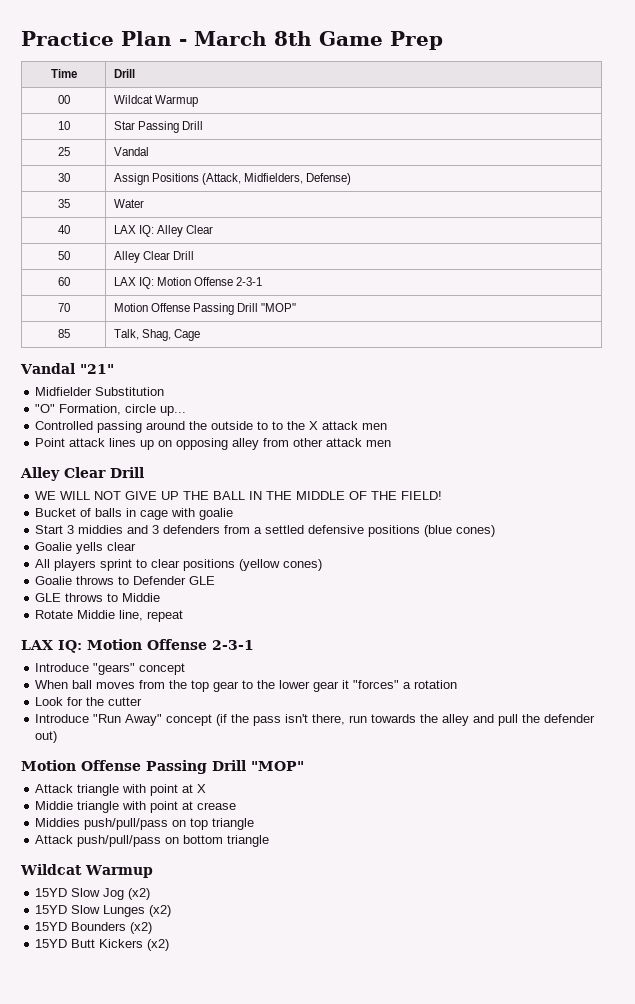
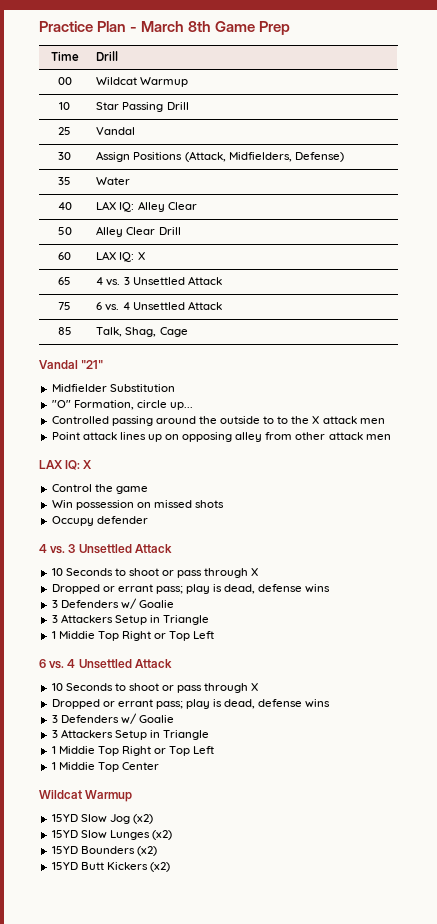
- 60 | LAX IQ: Motion Offense 2-3-1
- 70 | Motion Offense Passing Drill "MOP"
+ 60 | LAX IQ: X
+ 65 | 4 vs. 3 Unsettled Attack
+ 75 | 6 vs. 4 Unsettled Attack
  Point attack lines up on opposing alley from other attack men
- Alley Clear Drill
- WE WILL NOT GIVE UP THE BALL IN THE MIDDLE OF THE FIELD!
- Bucket of balls in cage with goalie
- Start 3 middies and 3 defenders from a settled defensive positions (blue cones)
- Goalie yells clear
- All players sprint to clear positions (yellow cones)
- Goalie throws to Defender GLE
- GLE throws to Middie
- Rotate Middie line, repeat
- LAX IQ: Motion Offense 2-3-1
- Introduce "gears" concept
- When ball moves from the top gear to the lower gear it "forces" a rotation
- Look for the cutter
- Introduce "Run Away" concept (if the pass isn't there, run towards the alley and pull the defender out)
- Motion Offense Passing Drill "MOP"
- Attack triangle with point at X
- Middie triangle with point at crease
- Middies push/pull/pass on top triangle
- Attack push/pull/pass on bottom triangle
+ LAX IQ: X
+ Control the game
+ Win possession on missed shots
+ Occupy defender
+ 4 vs. 3 Unsettled Attack
+ 10 Seconds to shoot or pass through X
+ Dropped or errant pass; play is dead, defense wins
+ 3 Defenders w/ Goalie
+ 3 Attackers Setup in Triangle
+ 1 Middie Top Right or Top Left
+ 6 vs. 4 Unsettled Attack
+ 10 Seconds to shoot or pass through X
+ Dropped or errant pass; play is dead, defense wins
+ 3 Defenders w/ Goalie
+ 3 Attackers Setup in Triangle
+ 1 Middie Top Right or Top Left
+ 1 Middie Top Center

